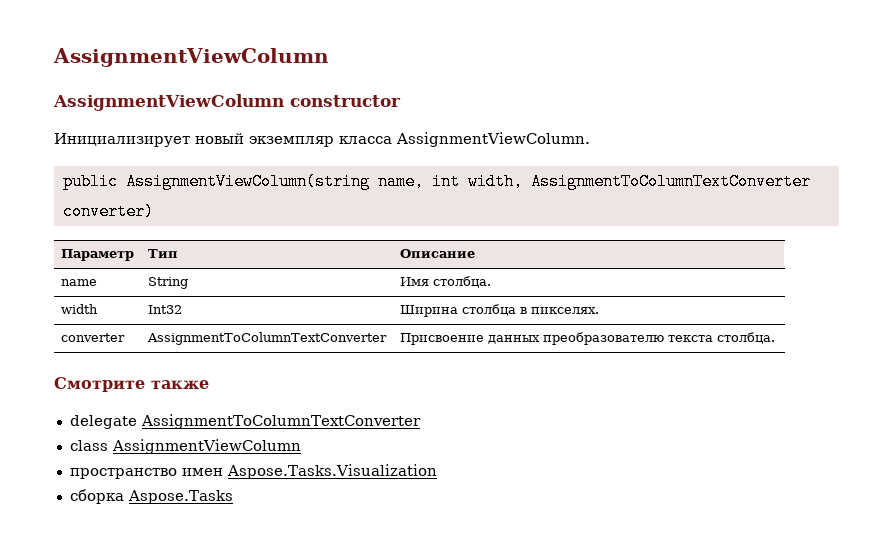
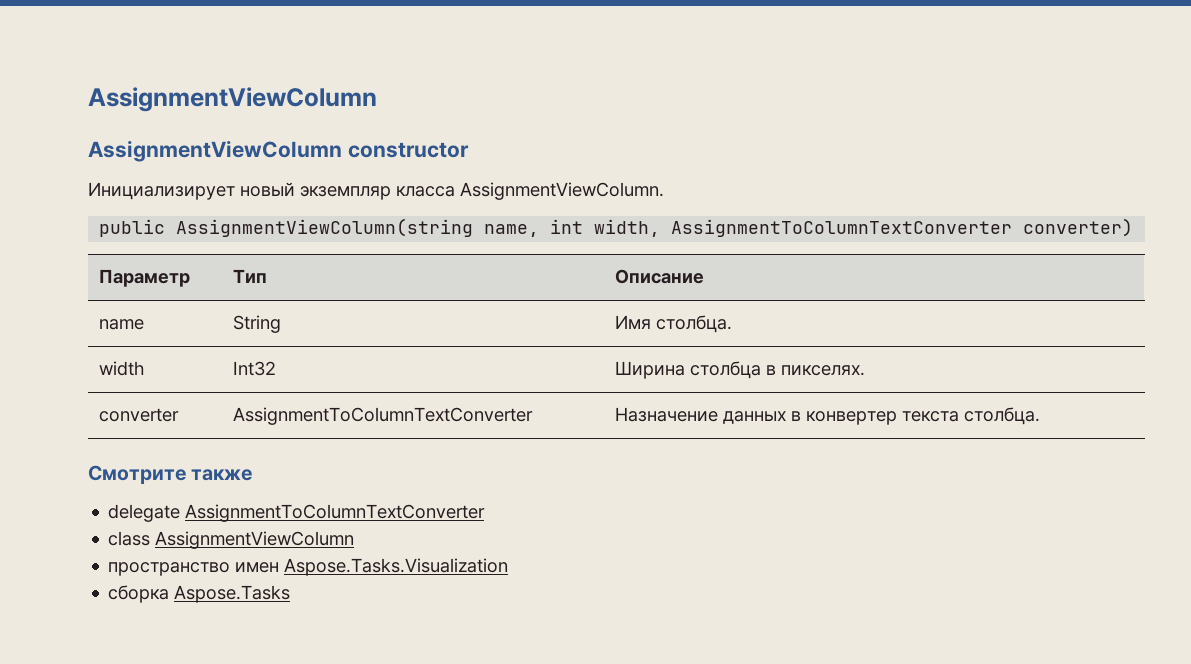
- converter | AssignmentToColumnTextConverter | Присвоение данных преобразователю текста столбца.
+ converter | AssignmentToColumnTextConverter | Назначение данных в конвертер текста столбца.

